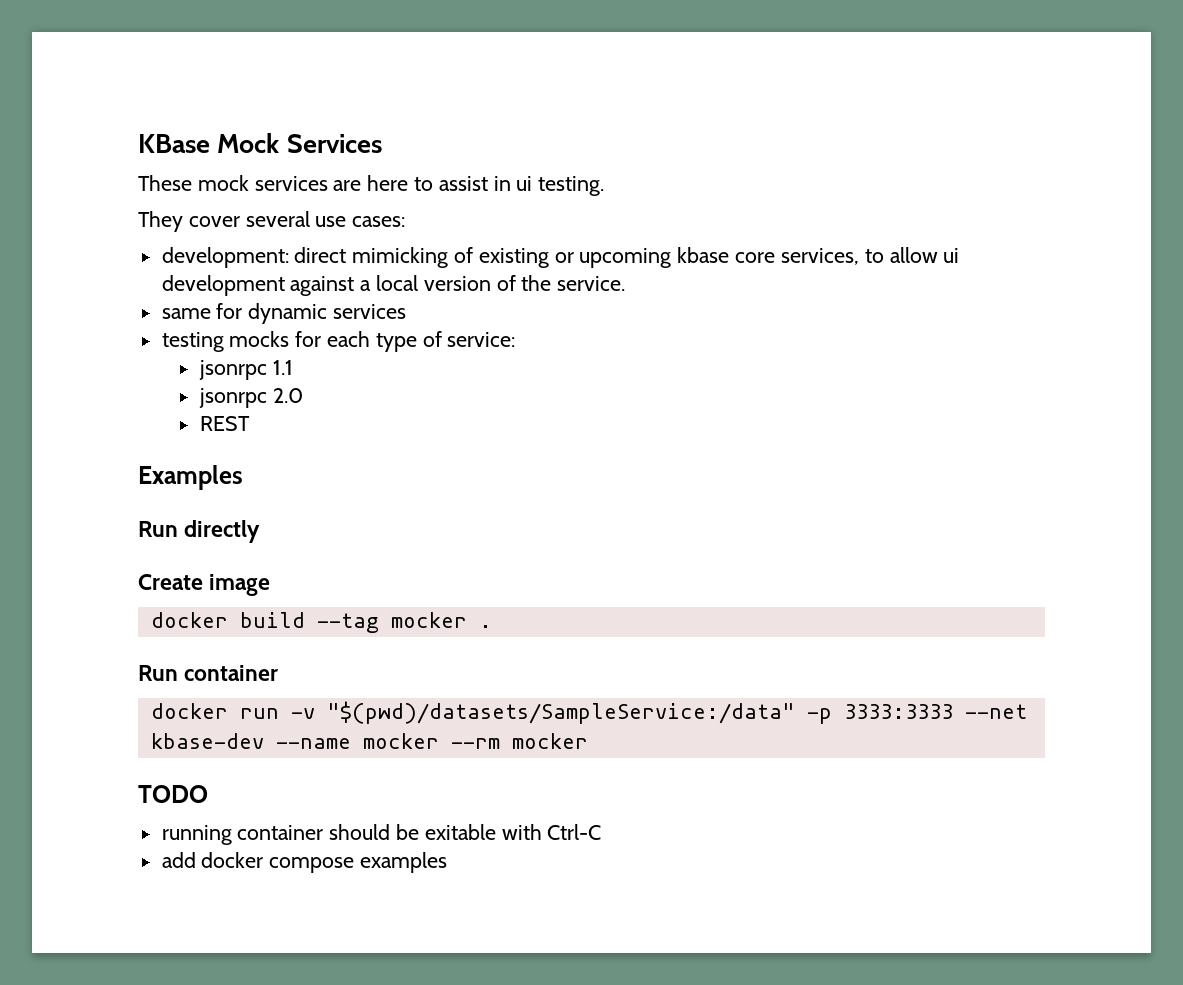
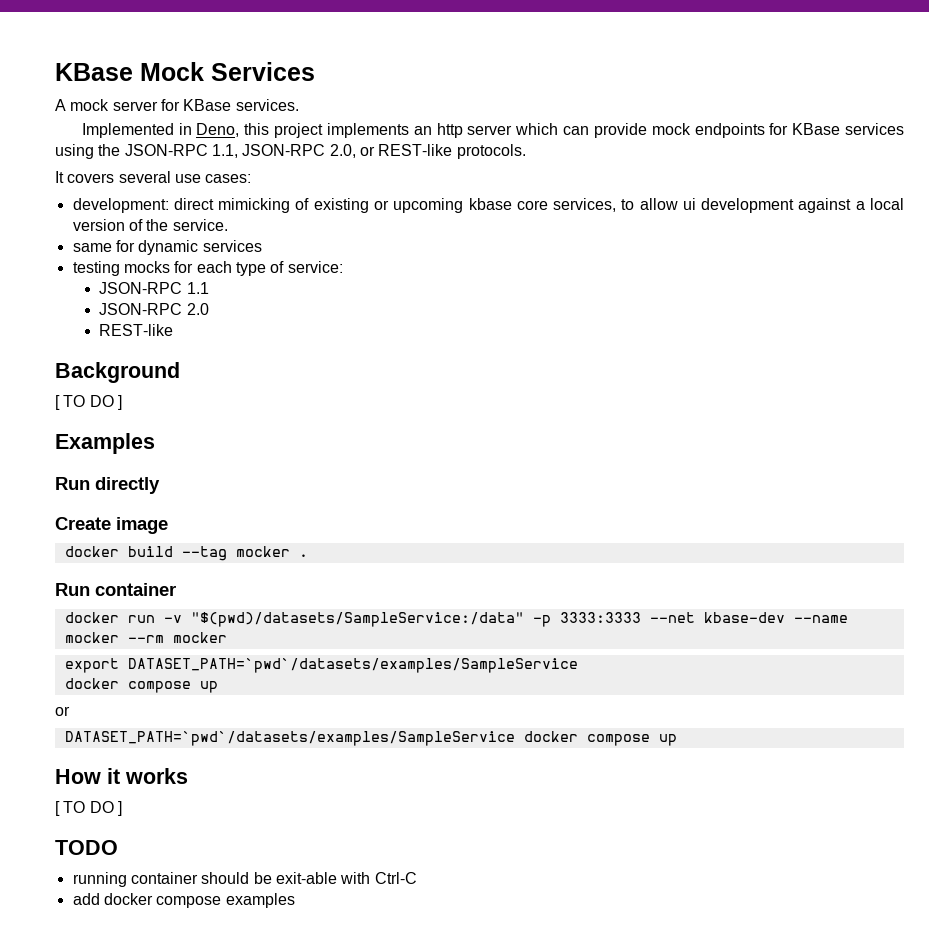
- These mock services are here to assist in ui testing.
- They cover several use cases:
+ A mock server for KBase services.
+ Implemented in Deno, this project implements an http server which can provide mock endpoints for KBase services using the JSON-RPC 1.1, JSON-RPC 2.0, or REST-like protocols.
+ It covers several use cases:
- jsonrpc 1.1
+ JSON-RPC 1.1
- jsonrpc 2.0
- REST
+ JSON-RPC 2.0
+ REST-like
+ Background
+ [ TO DO ]
+ export DATASET_PATH=`pwd`/datasets/examples/SampleService
+ docker compose up
+ or
+ DATASET_PATH=`pwd`/datasets/examples/SampleService docker compose up
+ How it works
+ [ TO DO ]
- running container should be exitable with Ctrl-C
+ running container should be exit-able with Ctrl-C

